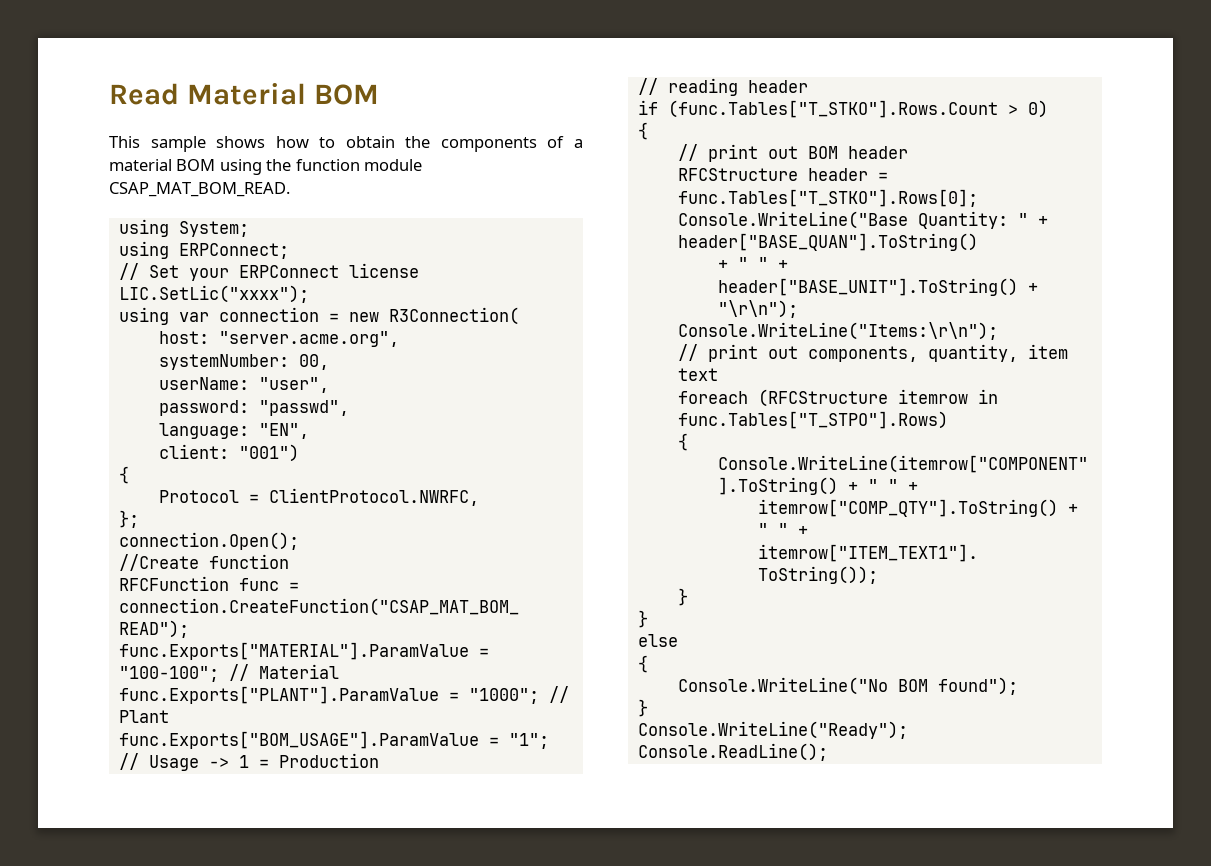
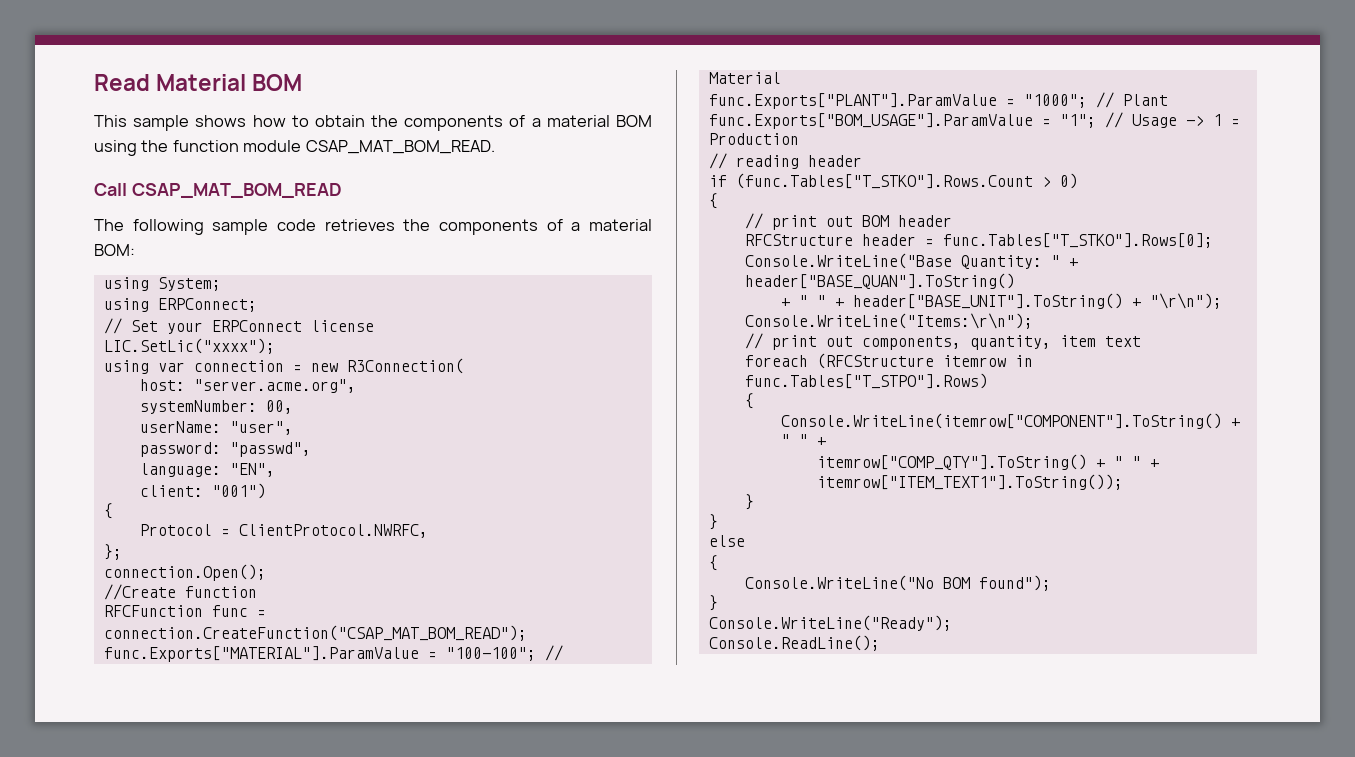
+ Call CSAP_MAT_BOM_READ
+ The following sample code retrieves the components of a material BOM:

